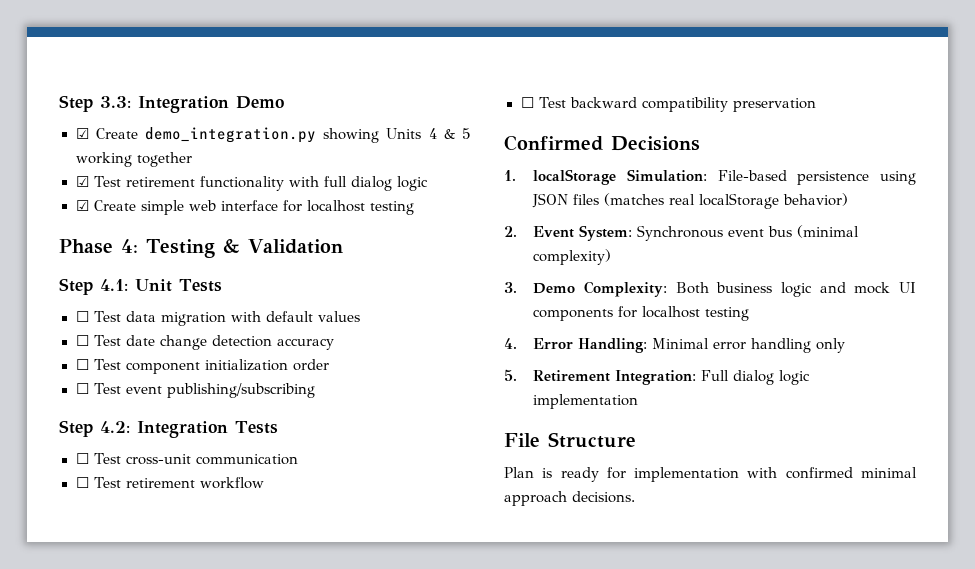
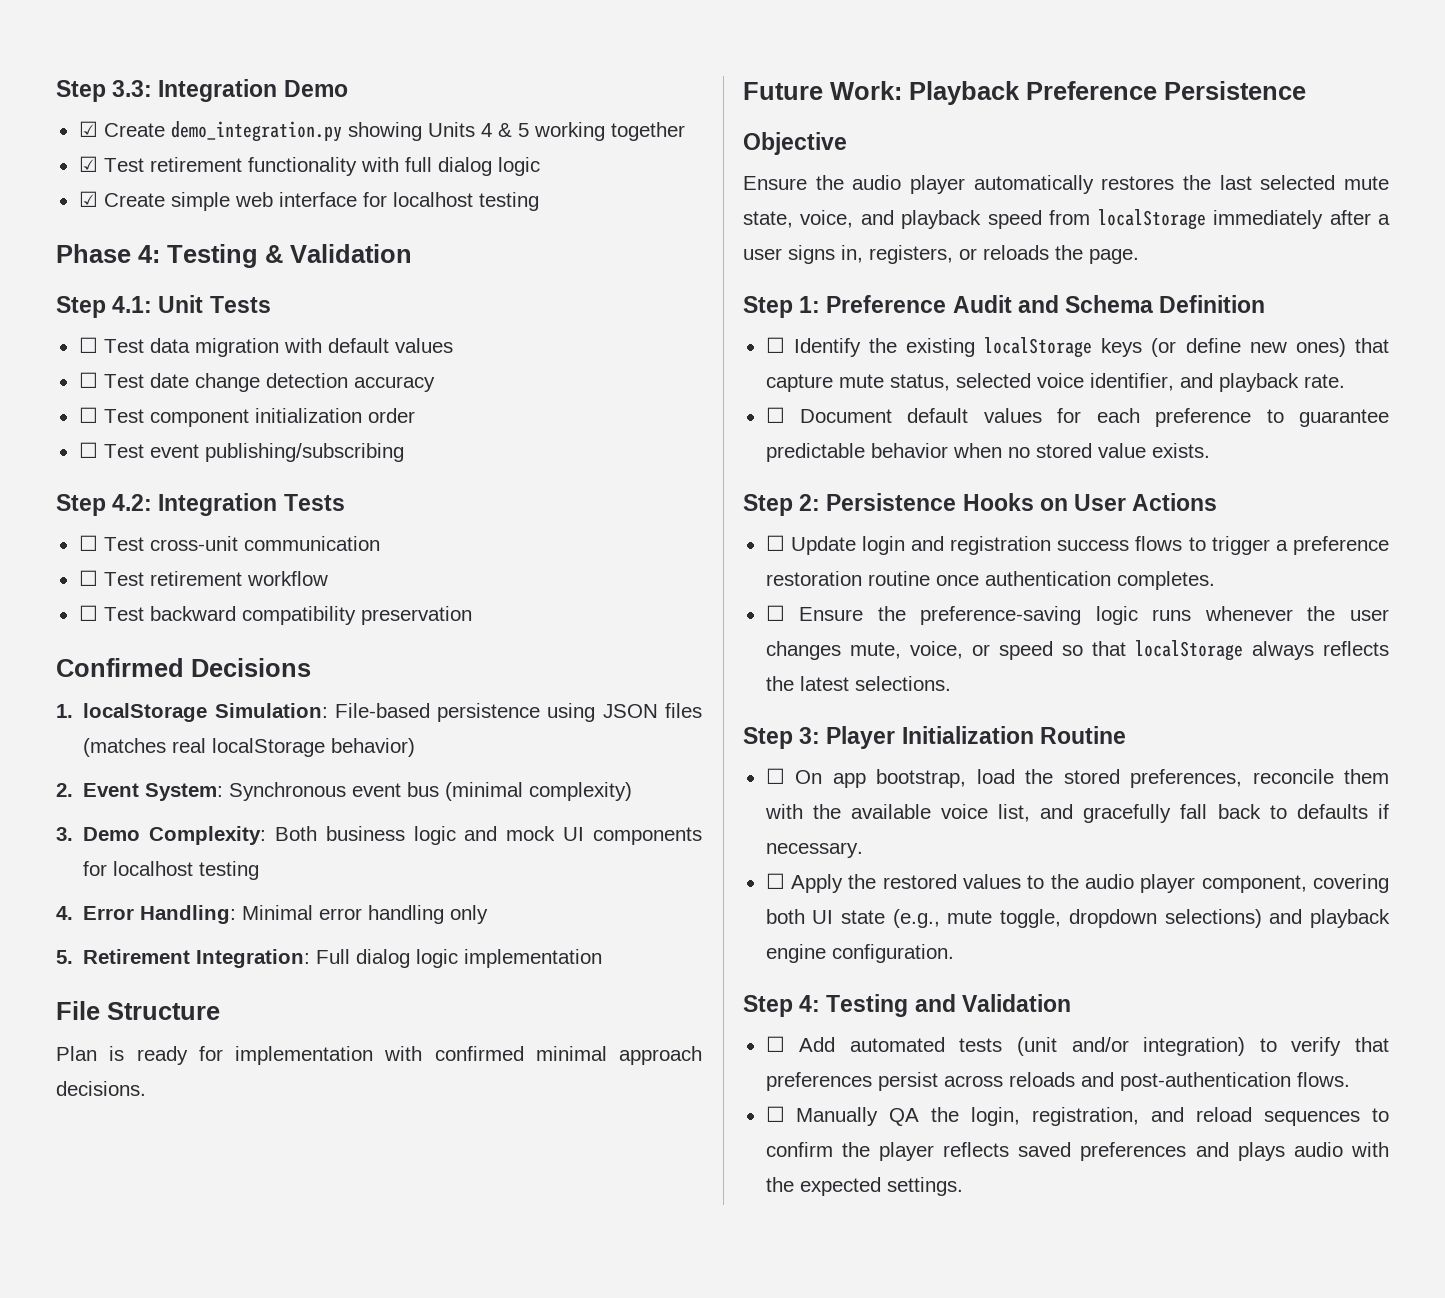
+ Future Work: Playback Preference Persistence
+ Objective
+ Ensure the audio player automatically restores the last selected mute state, voice, and playback speed from localStorage immediately after a user signs in, registers, or reloads the page.
+ Step 1: Preference Audit and Schema Definition
+ ☐ Identify the existing localStorage keys (or define new ones) that capture mute status, selected voice identifier, and playback rate.
+ ☐ Document default values for each preference to guarantee predictable behavior when no stored value exists.
+ Step 2: Persistence Hooks on User Actions
+ ☐ Update login and registration success flows to trigger a preference restoration routine once authentication completes.
+ ☐ Ensure the preference-saving logic runs whenever the user changes mute, voice, or speed so that localStorage always reflects the latest selections.
+ Step 3: Player Initialization Routine
+ ☐ On app bootstrap, load the stored preferences, reconcile them with the available voice list, and gracefully fall back to defaults if necessary.
+ ☐ Apply the restored values to the audio player component, covering both UI state (e.g., mute toggle, dropdown selections) and playback engine configuration.
+ Step 4: Testing and Validation
+ ☐ Add automated tests (unit and/or integration) to verify that preferences persist across reloads and post-authentication flows.
+ ☐ Manually QA the login, registration, and reload sequences to confirm the player reflects saved preferences and plays audio with the expected settings.

